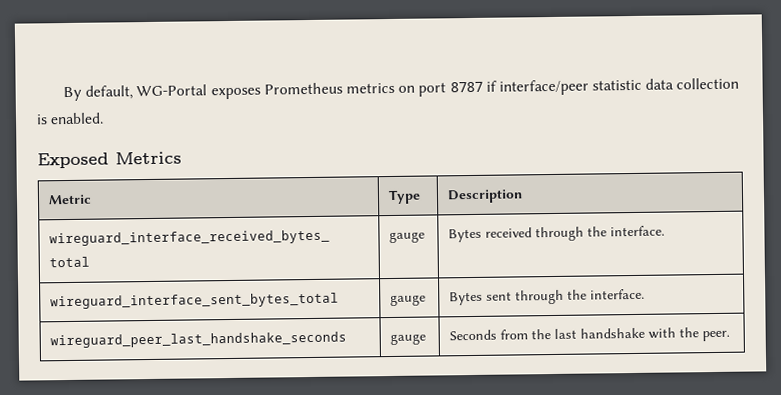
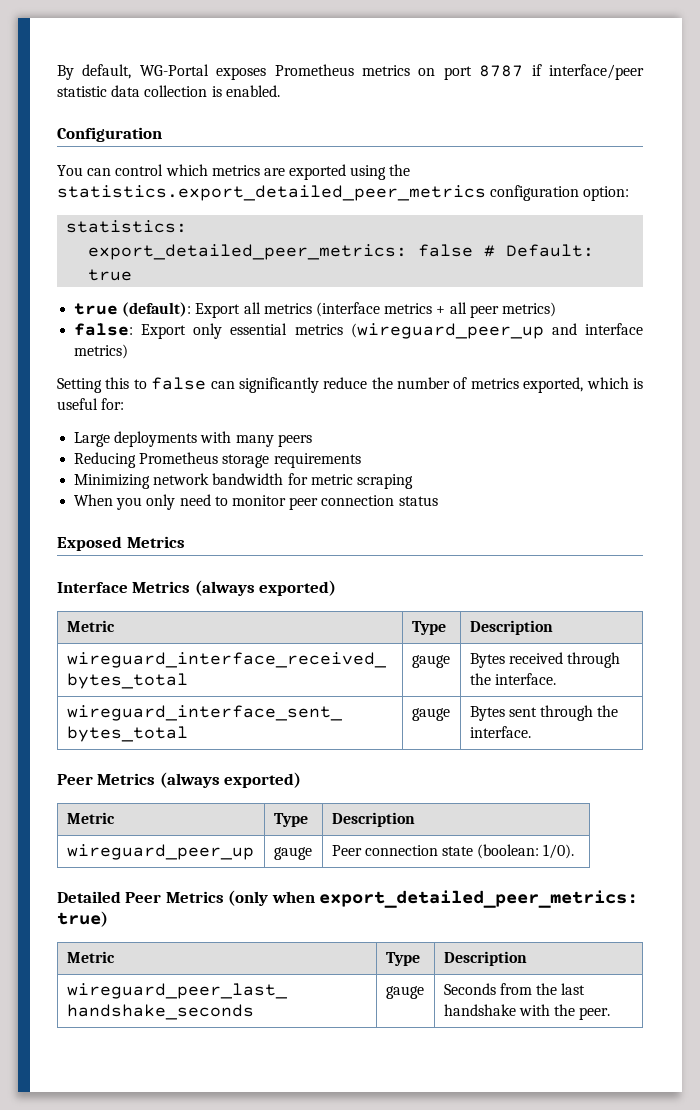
+ Configuration
+ You can control which metrics are exported using the statistics.export_detailed_peer_metrics configuration option:
+ statistics:
+ export_detailed_peer_metrics: false # Default: true
+ true (default): Export all metrics (interface metrics + all peer metrics)
+ false: Export only essential metrics (wireguard_peer_up and interface metrics)
+ Setting this to false can significantly reduce the number of metrics exported, which is useful for:
+ Large deployments with many peers
+ Reducing Prometheus storage requirements
+ Minimizing network bandwidth for metric scraping
+ When you only need to monitor peer connection status
  Exposed Metrics
+ Interface Metrics (always exported)
+ Peer Metrics (always exported)
+ Metric | Type | Description
+ wireguard_peer_up | gauge | Peer connection state (boolean: 1/0).
+ Detailed Peer Metrics (only when export_detailed_peer_metrics: true)
+ Metric | Type | Description

